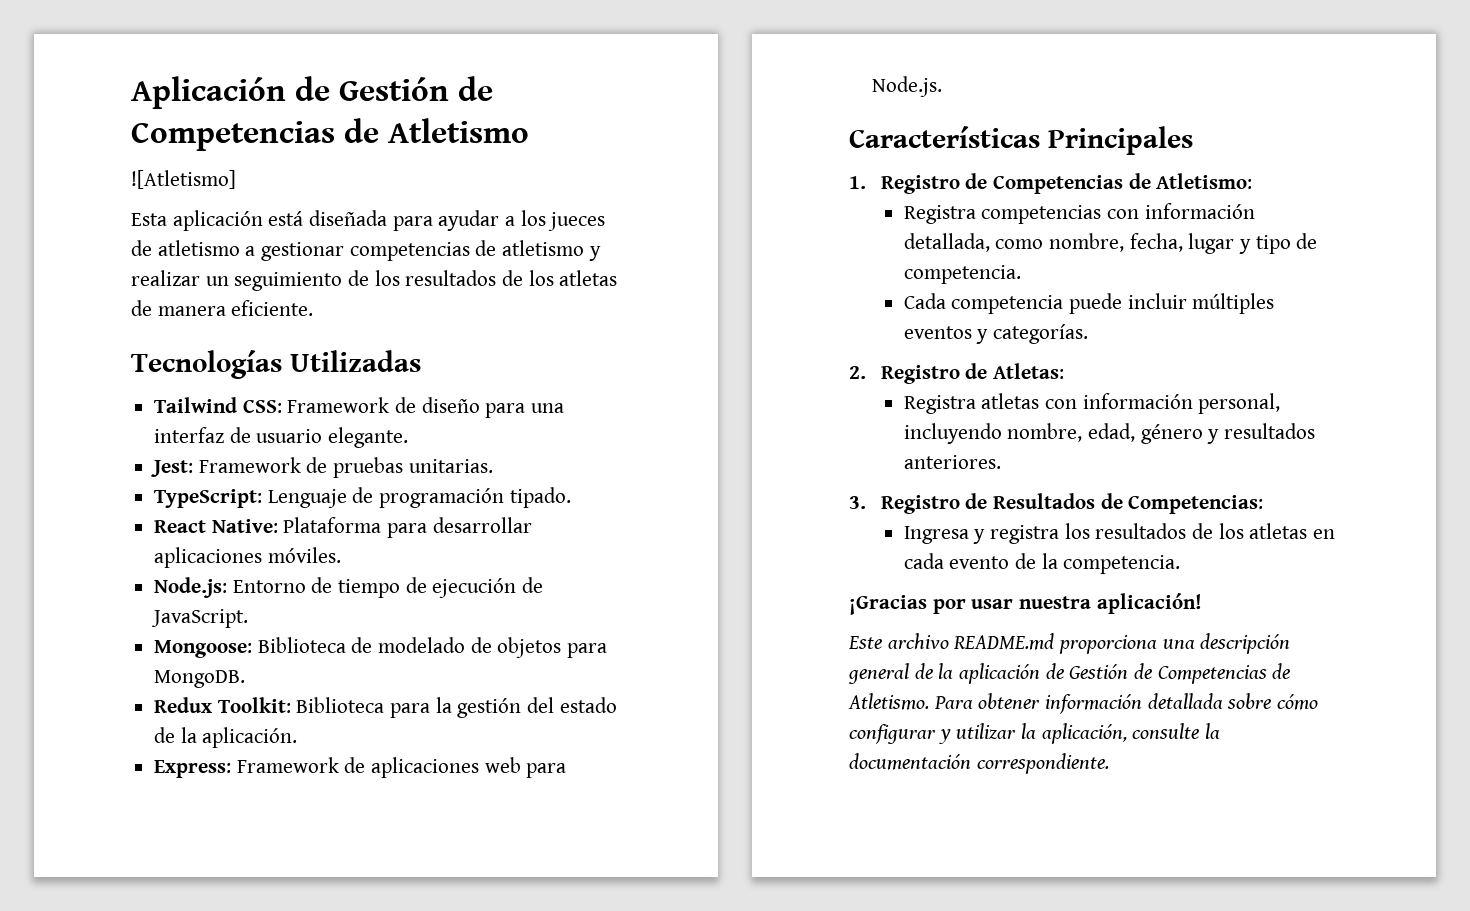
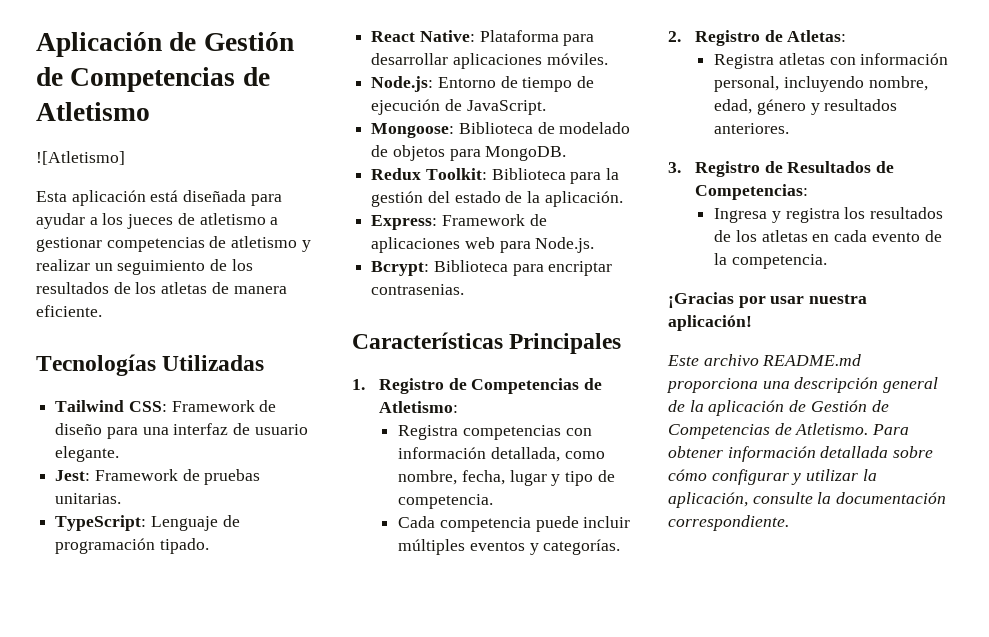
+ Bcrypt: Biblioteca para encriptar contrasenias.

